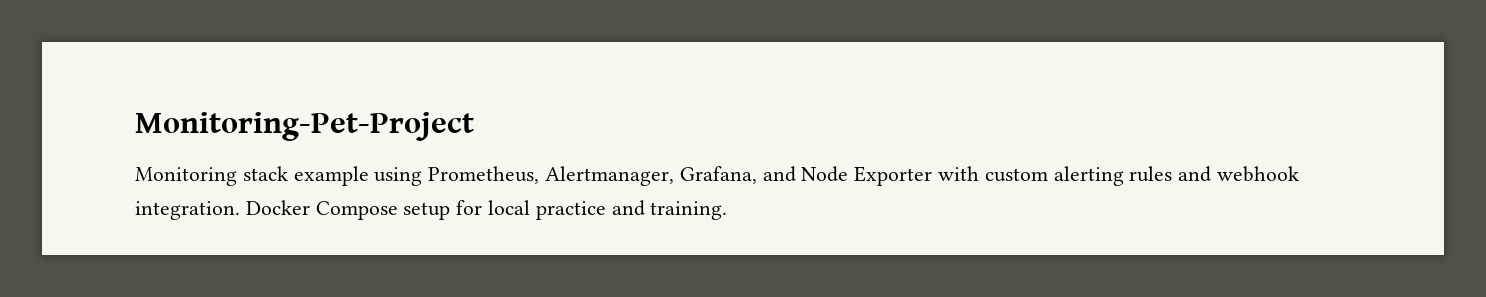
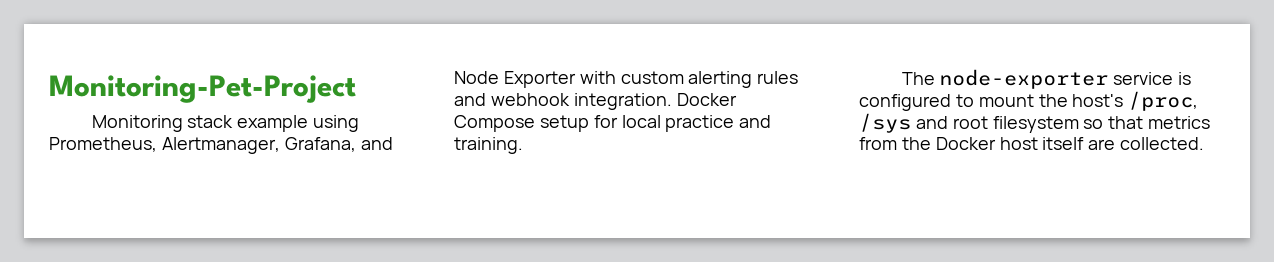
+ The node-exporter service is configured to mount the host's /proc, /sys and root filesystem so that metrics from the Docker host itself are collected.

